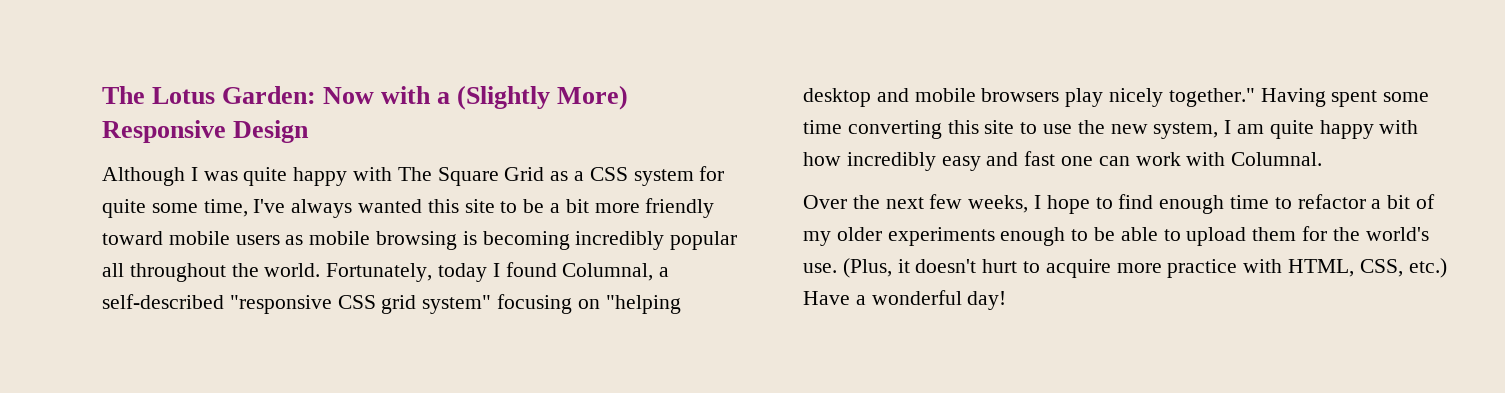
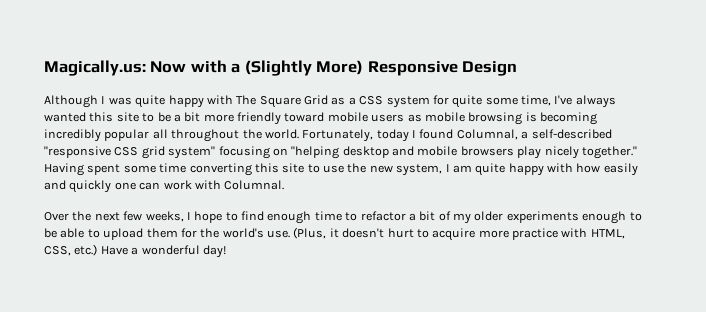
- The Lotus Garden: Now with a (Slightly More) Responsive Design
+ Magically.us: Now with a (Slightly More) Responsive Design
- Having spent some time converting this site to use the new system, I am quite happy with how incredibly easy and fast one can work with Columnal.
+ Having spent some time converting this site to use the new system, I am quite happy with how easily and quickly one can work with Columnal.

